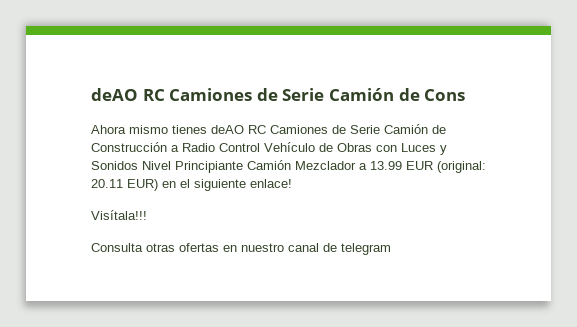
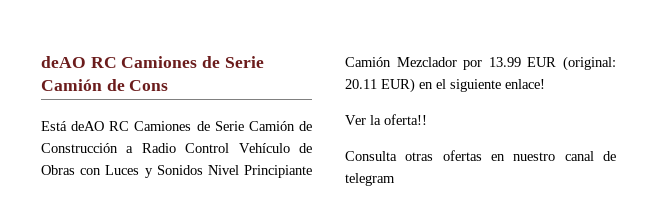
- Ahora mismo tienes deAO RC Camiones de Serie Camión de Construcción a Radio Control Vehículo de Obras con Luces y Sonidos Nivel Principiante Camión Mezclador a 13.99 EUR (original: 20.11 EUR) en el siguiente enlace!
+ Está deAO RC Camiones de Serie Camión de Construcción a Radio Control Vehículo de Obras con Luces y Sonidos Nivel Principiante Camión Mezclador por 13.99 EUR (original: 20.11 EUR) en el siguiente enlace!
- Visítala!!!
+ Ver la oferta!!

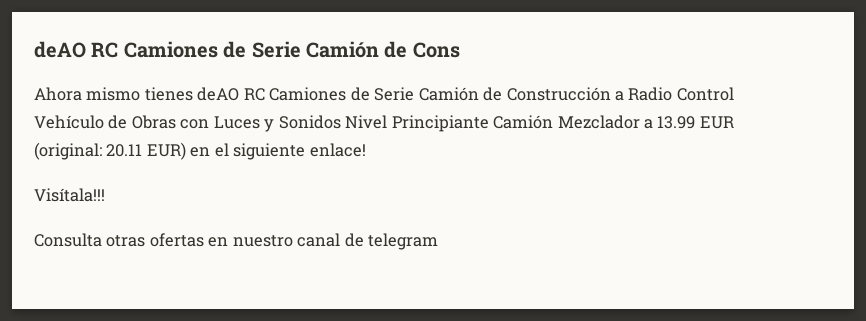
- Está deAO RC Camiones de Serie Camión de Construcción a Radio Control Vehículo de Obras con Luces y Sonidos Nivel Principiante Camión Mezclador por 13.99 EUR (original: 20.11 EUR) en el siguiente enlace!
+ Ahora mismo tienes deAO RC Camiones de Serie Camión de Construcción a Radio Control Vehículo de Obras con Luces y Sonidos Nivel Principiante Camión Mezclador a 13.99 EUR (original: 20.11 EUR) en el siguiente enlace!
- Ver la oferta!!
+ Visítala!!!

